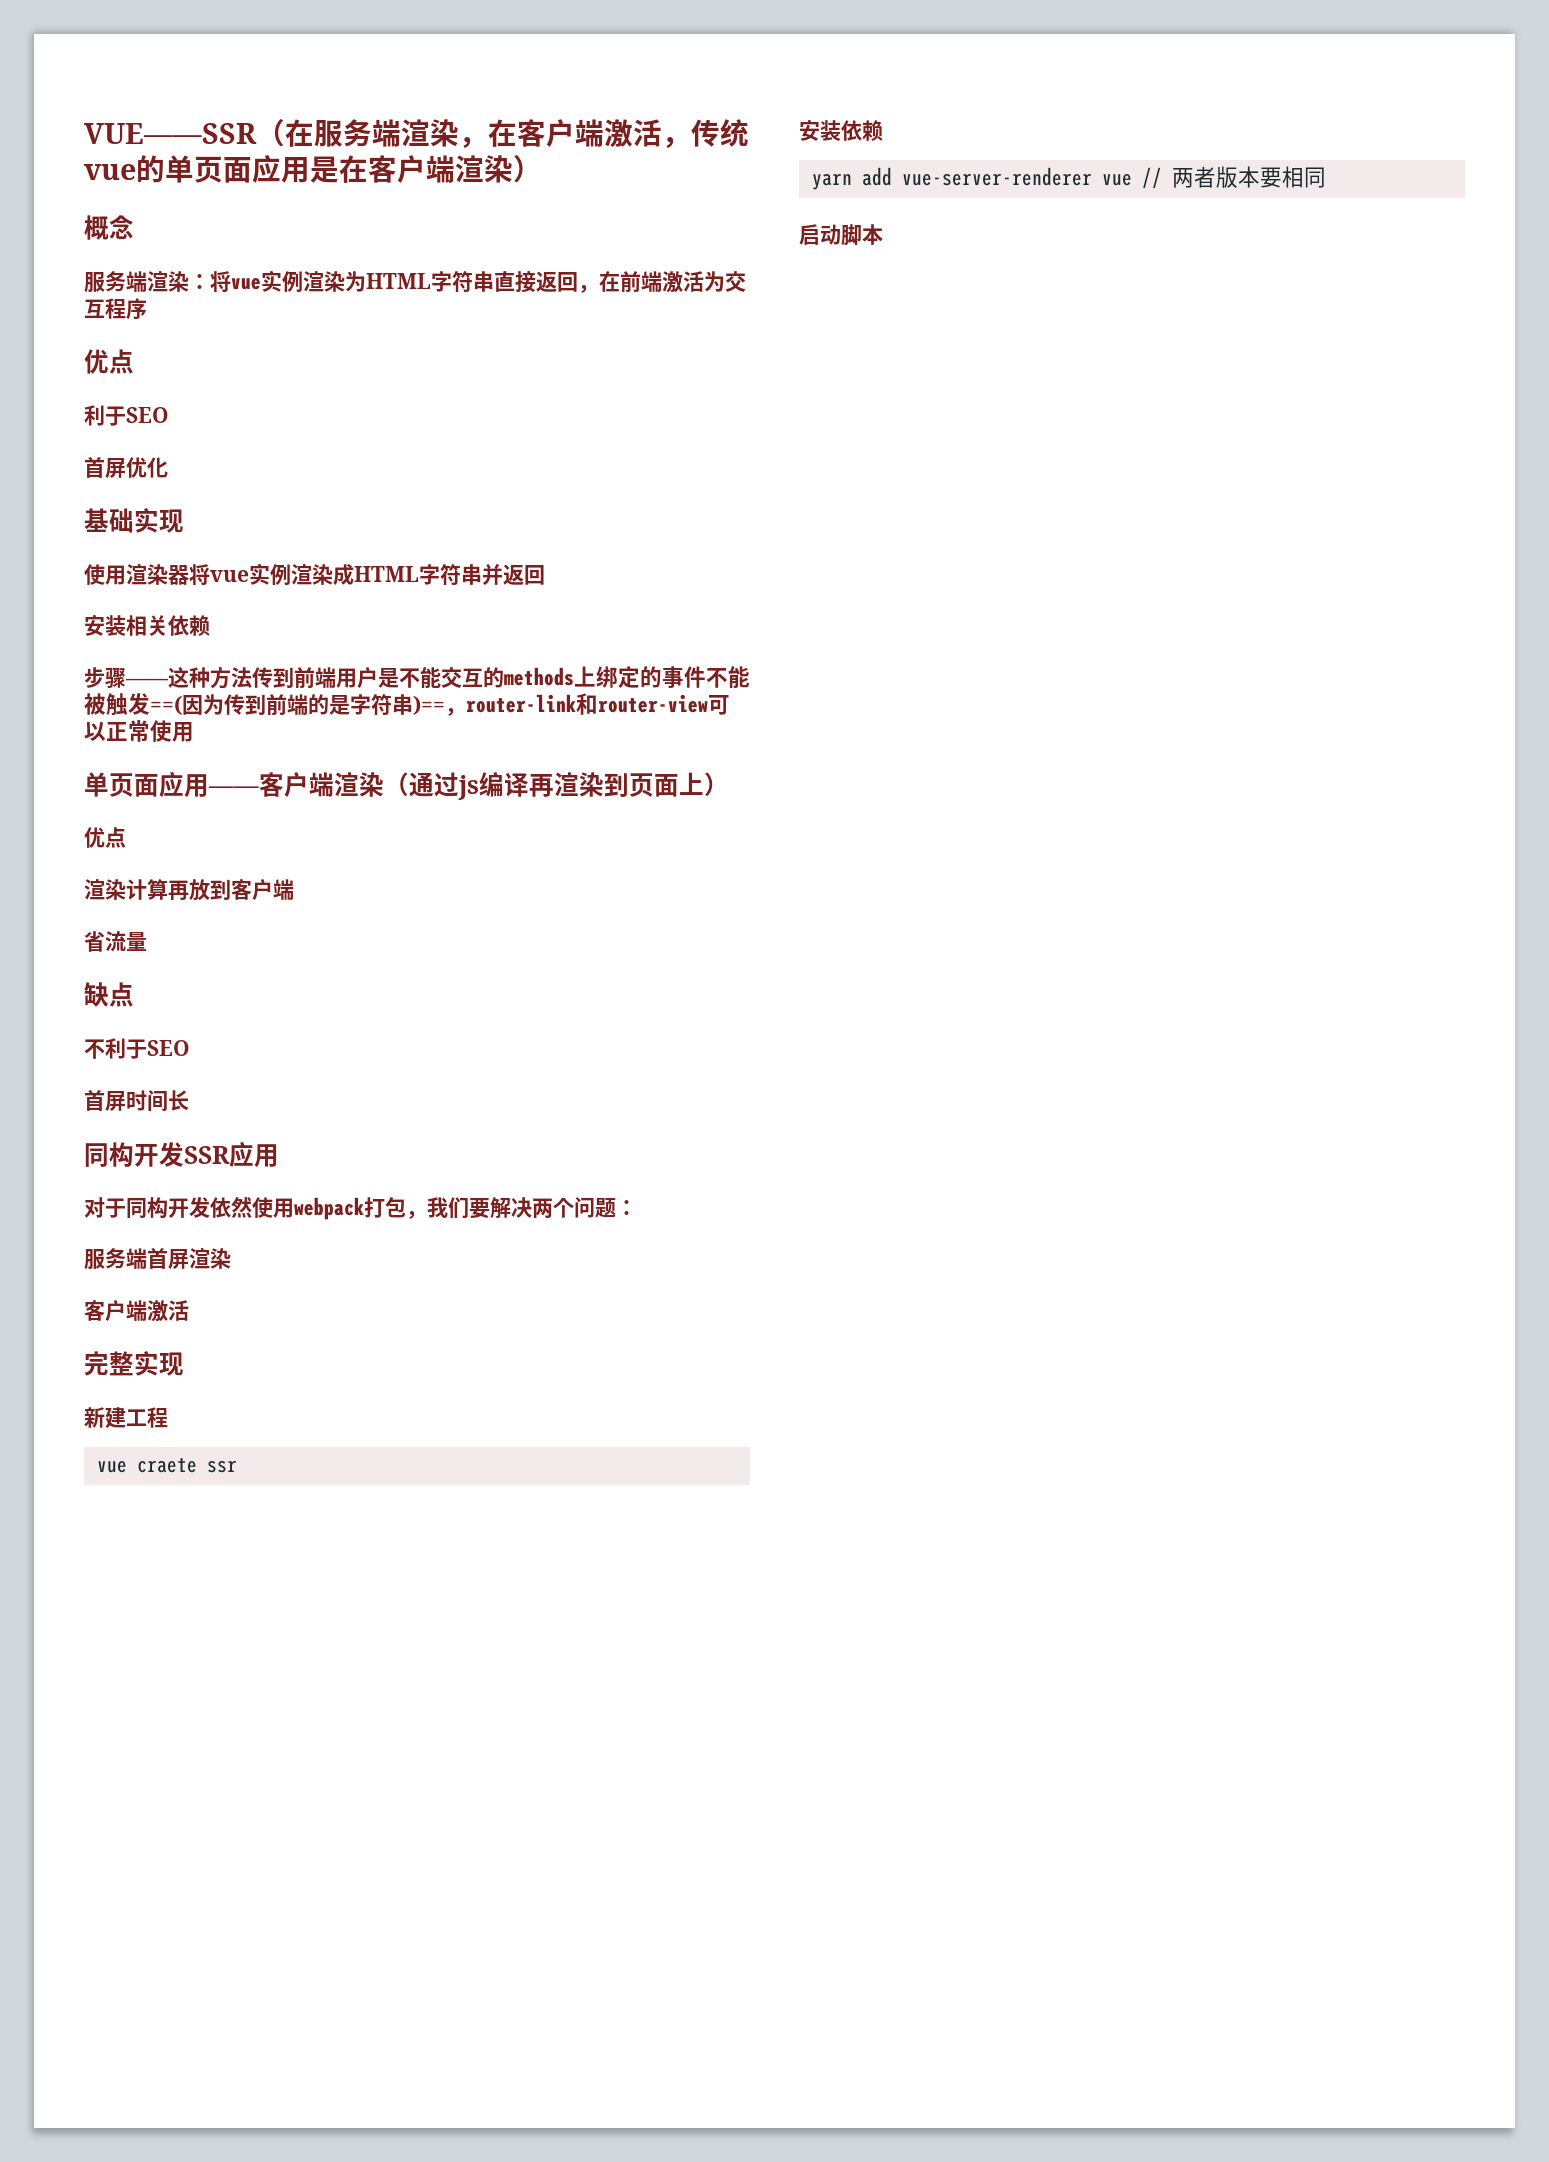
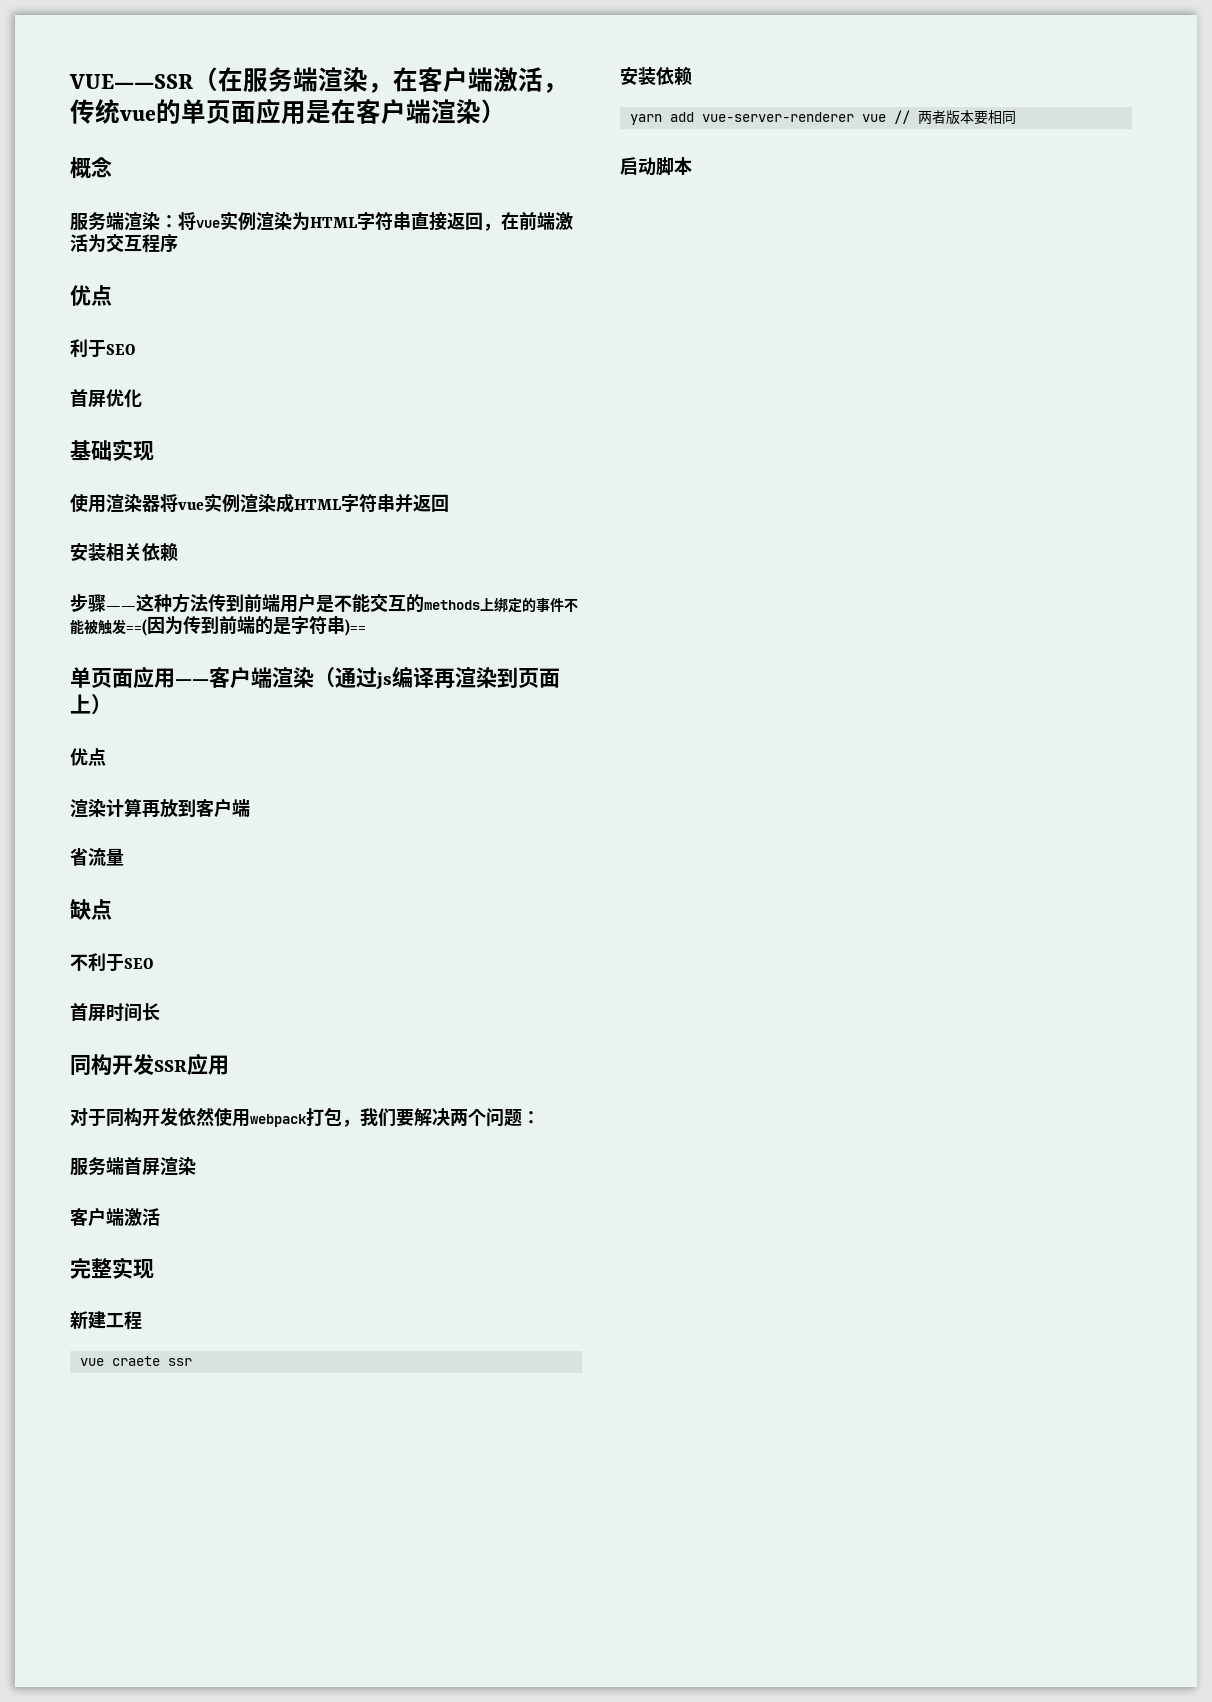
- 步骤——这种方法传到前端用户是不能交互的methods上绑定的事件不能被触发==(因为传到前端的是字符串)==，router-link和router-view可以正常使用
+ 步骤——这种方法传到前端用户是不能交互的methods上绑定的事件不能被触发==(因为传到前端的是字符串)==

